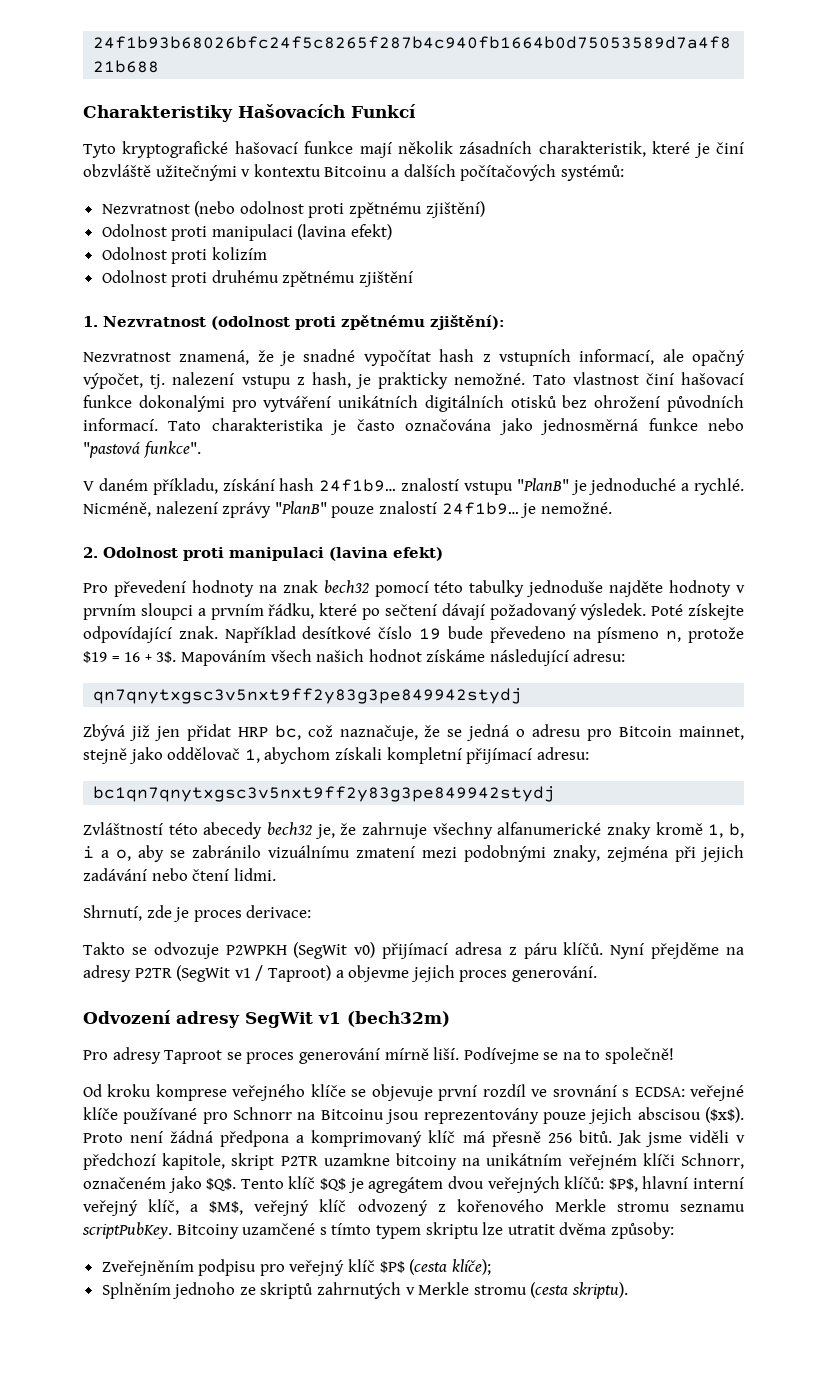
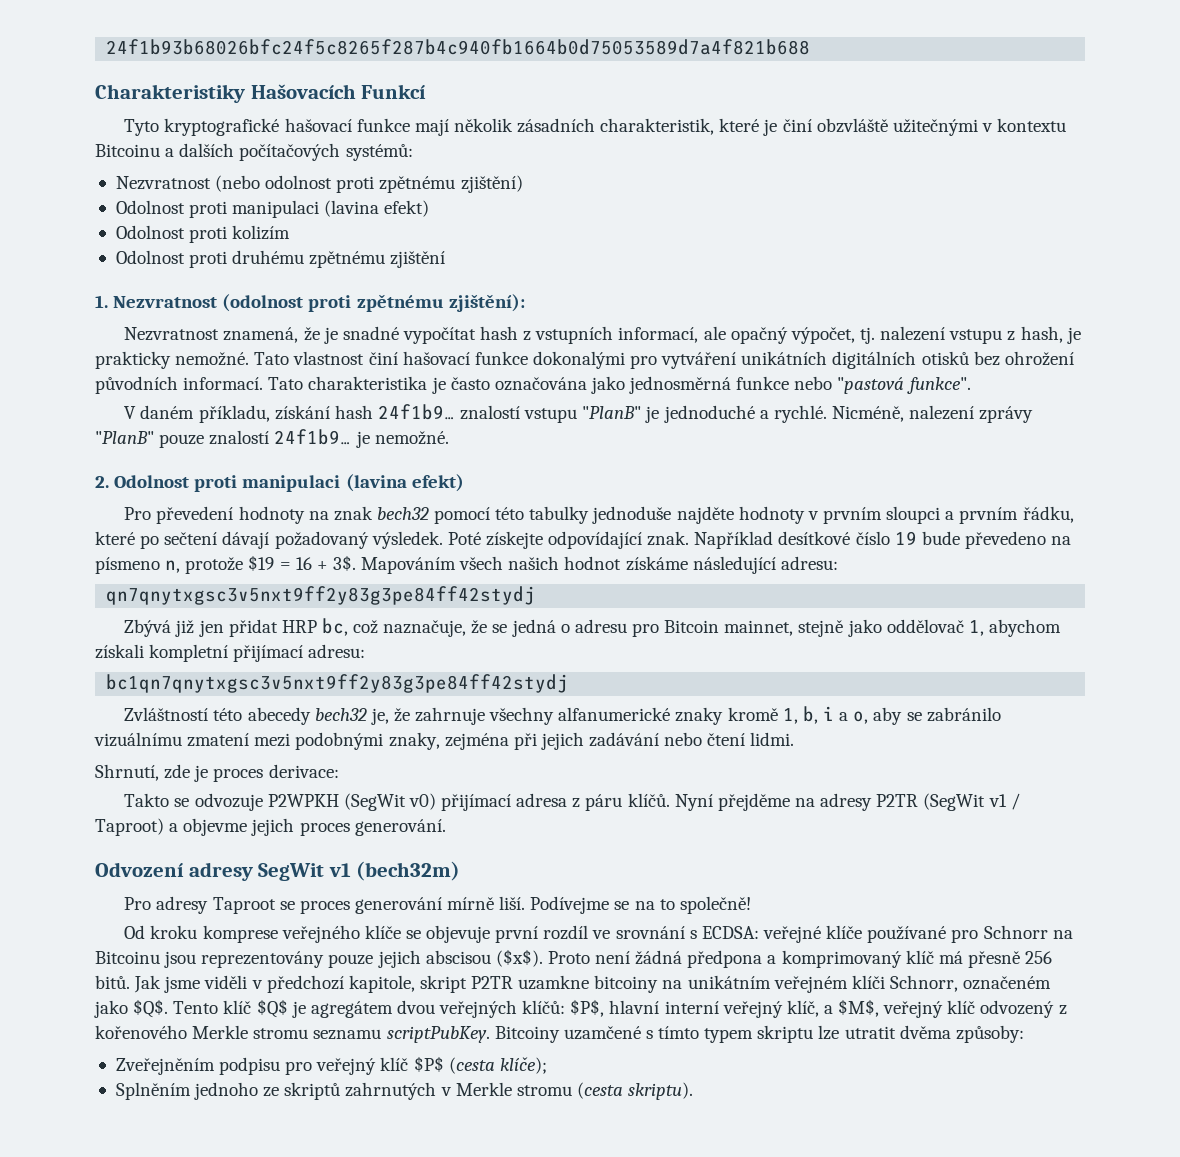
- qn7qnytxgsc3v5nxt9ff2y83g3pe849942stydj
+ qn7qnytxgsc3v5nxt9ff2y83g3pe84ff42stydj
- bc1qn7qnytxgsc3v5nxt9ff2y83g3pe849942stydj
+ bc1qn7qnytxgsc3v5nxt9ff2y83g3pe84ff42stydj

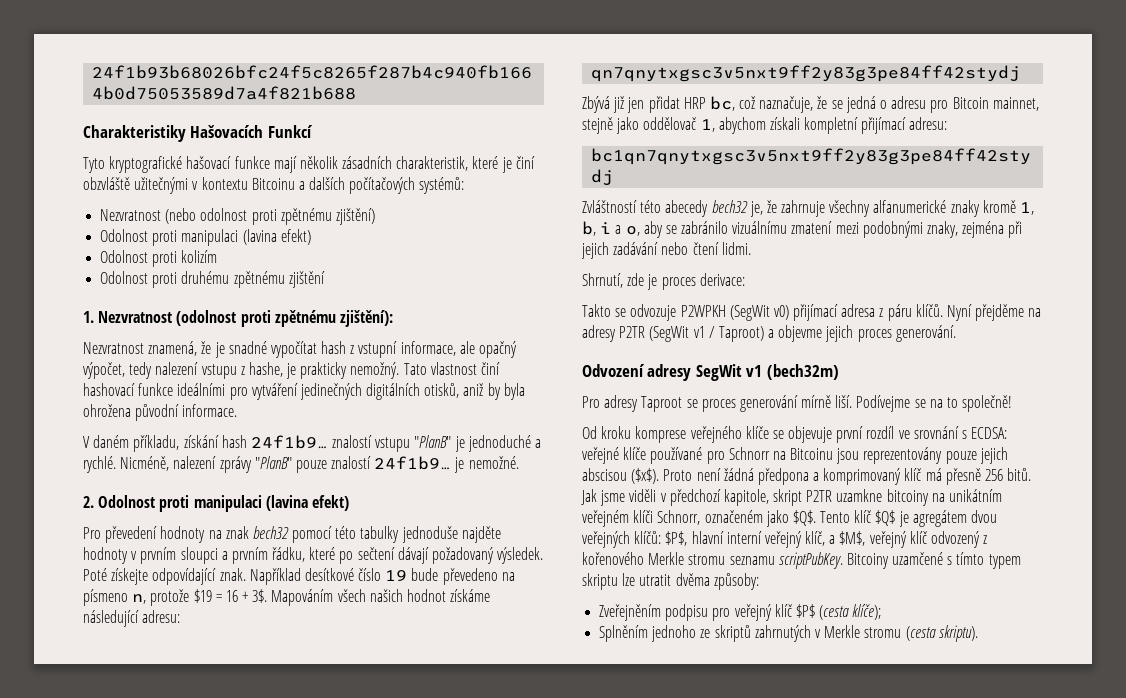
- Nezvratnost znamená, že je snadné vypočítat hash z vstupních informací, ale opačný výpočet, tj. nalezení vstupu z hash, je prakticky nemožné.
+ Nezvratnost znamená, že je snadné vypočítat hash z vstupní informace, ale opačný výpočet, tedy nalezení vstupu z hashe, je prakticky nemožný.
- Tato vlastnost činí hašovací funkce dokonalými pro vytváření unikátních digitálních otisků bez ohrožení původních informací. Tato charakteristika je často označována jako jednosměrná funkce nebo "pastová funkce".
+ Tato vlastnost činí hashovací funkce ideálními pro vytváření jedinečných digitálních otisků, aniž by byla ohrožena původní informace.

